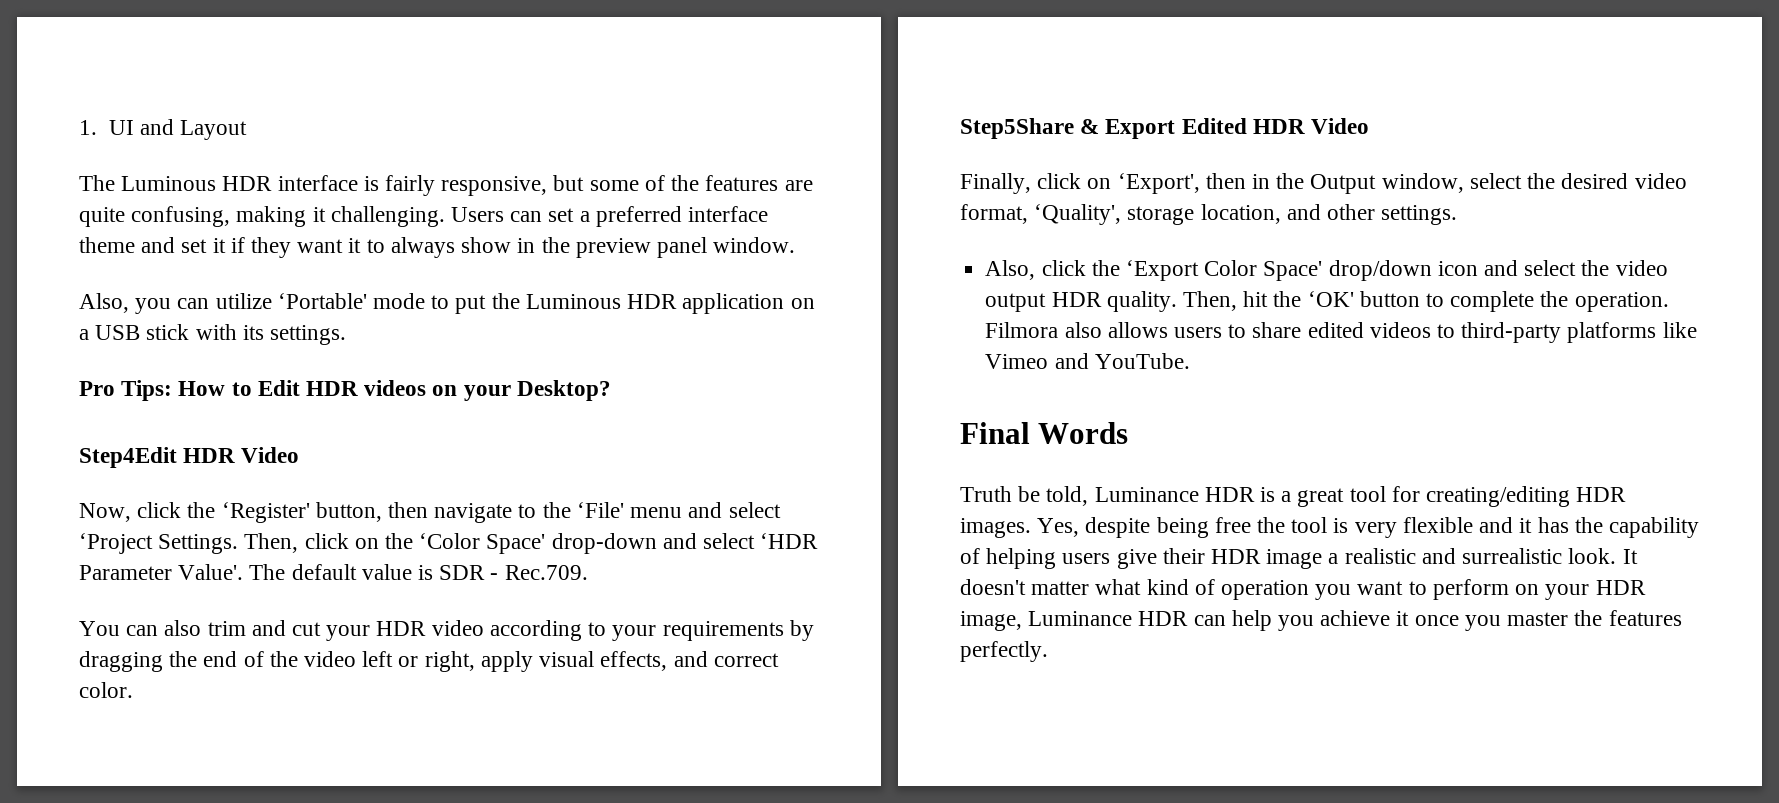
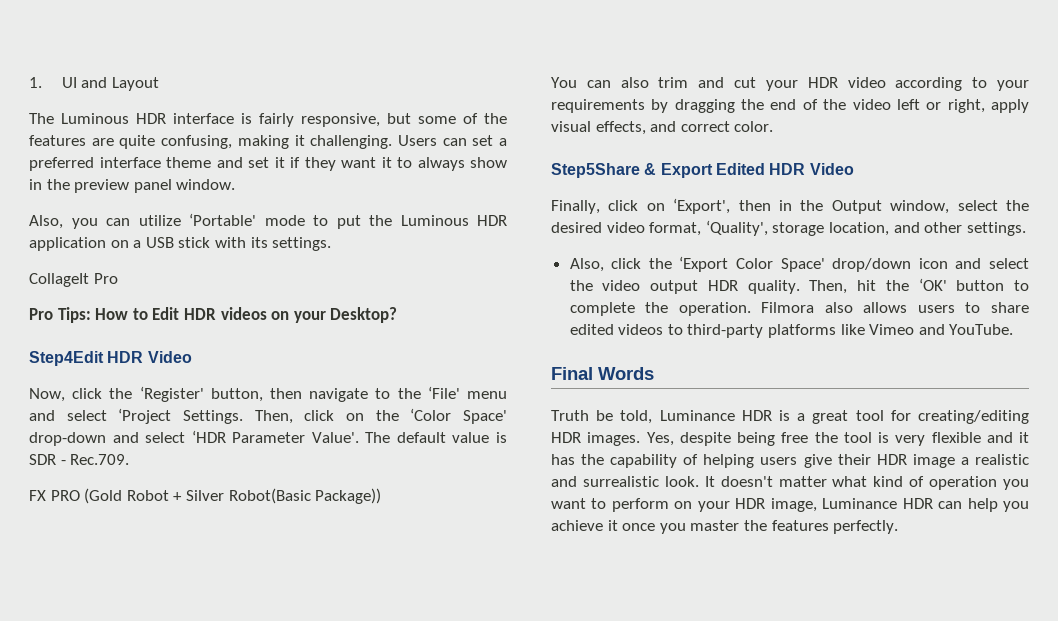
+ CollageIt Pro
+ FX PRO (Gold Robot + Silver Robot(Basic Package))

